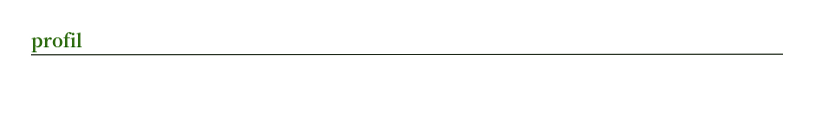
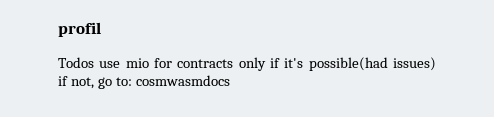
+ Todos use mio for contracts only if it's possible(had issues) if not, go to: cosmwasmdocs

